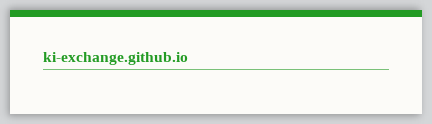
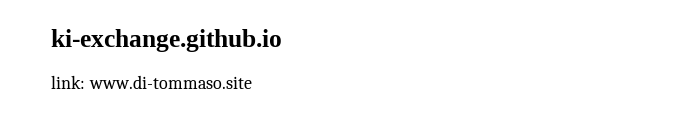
+ link: www.di-tommaso.site

